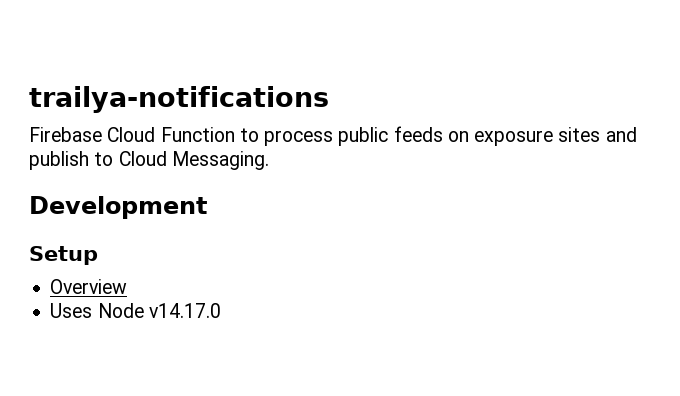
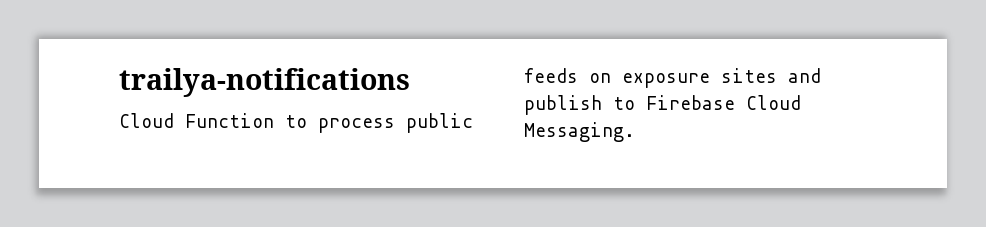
- Firebase Cloud Function to process public feeds on exposure sites and publish to Cloud Messaging.
+ Cloud Function to process public feeds on exposure sites and publish to Firebase Cloud Messaging.
- Development
- Setup
- Overview
- Uses Node v14.17.0

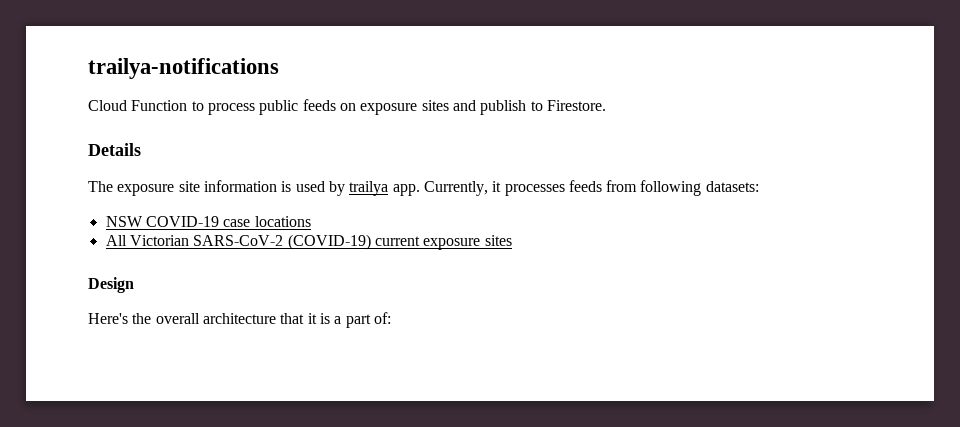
- Cloud Function to process public feeds on exposure sites and publish to Firebase Cloud Messaging.
+ Cloud Function to process public feeds on exposure sites and publish to Firestore.
+ Details
+ The exposure site information is used by trailya app. Currently, it processes feeds from following datasets:
+ NSW COVID-19 case locations
+ All Victorian SARS-CoV-2 (COVID-19) current exposure sites
+ Design
+ Here's the overall architecture that it is a part of:

